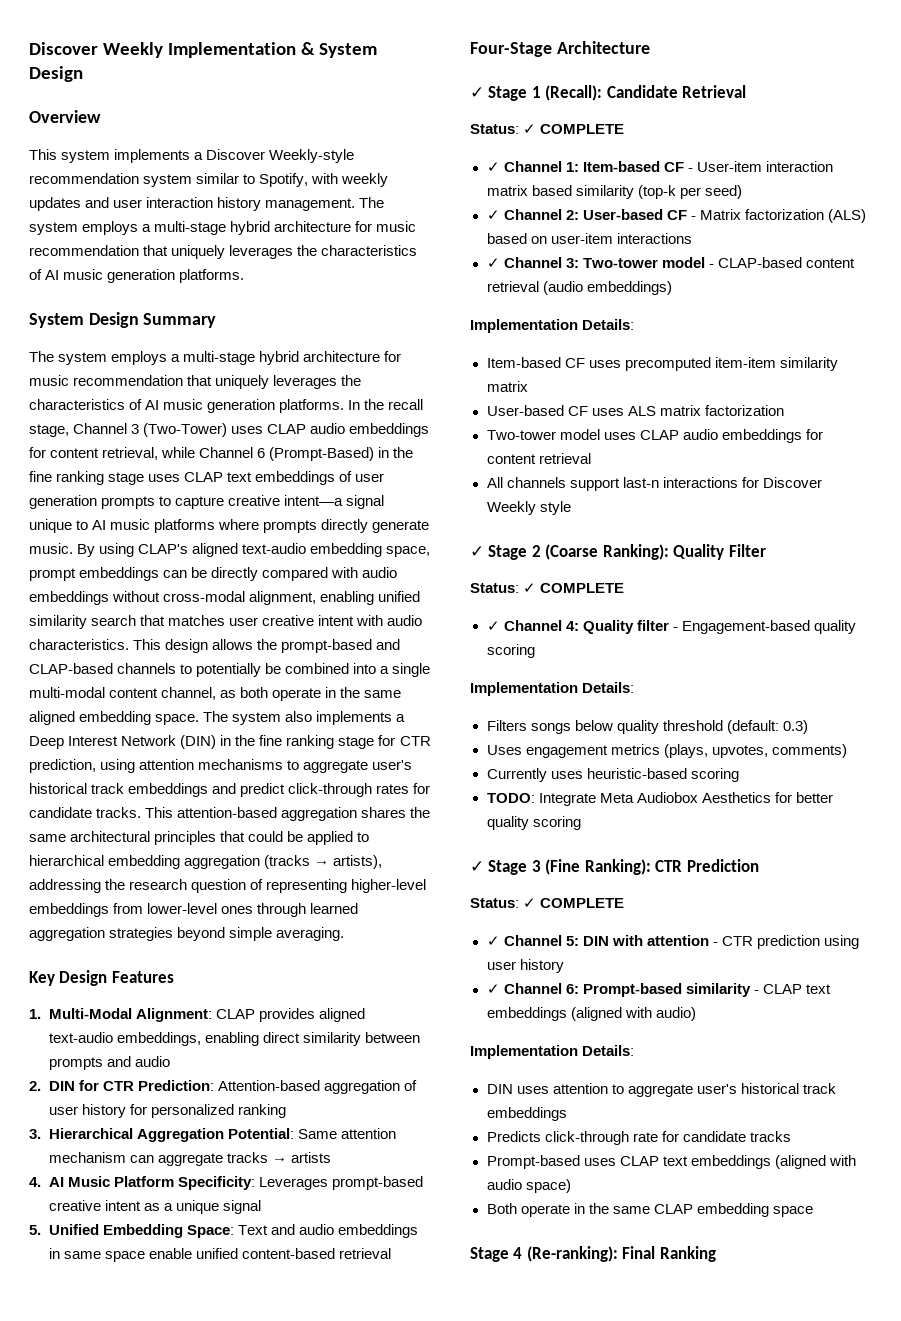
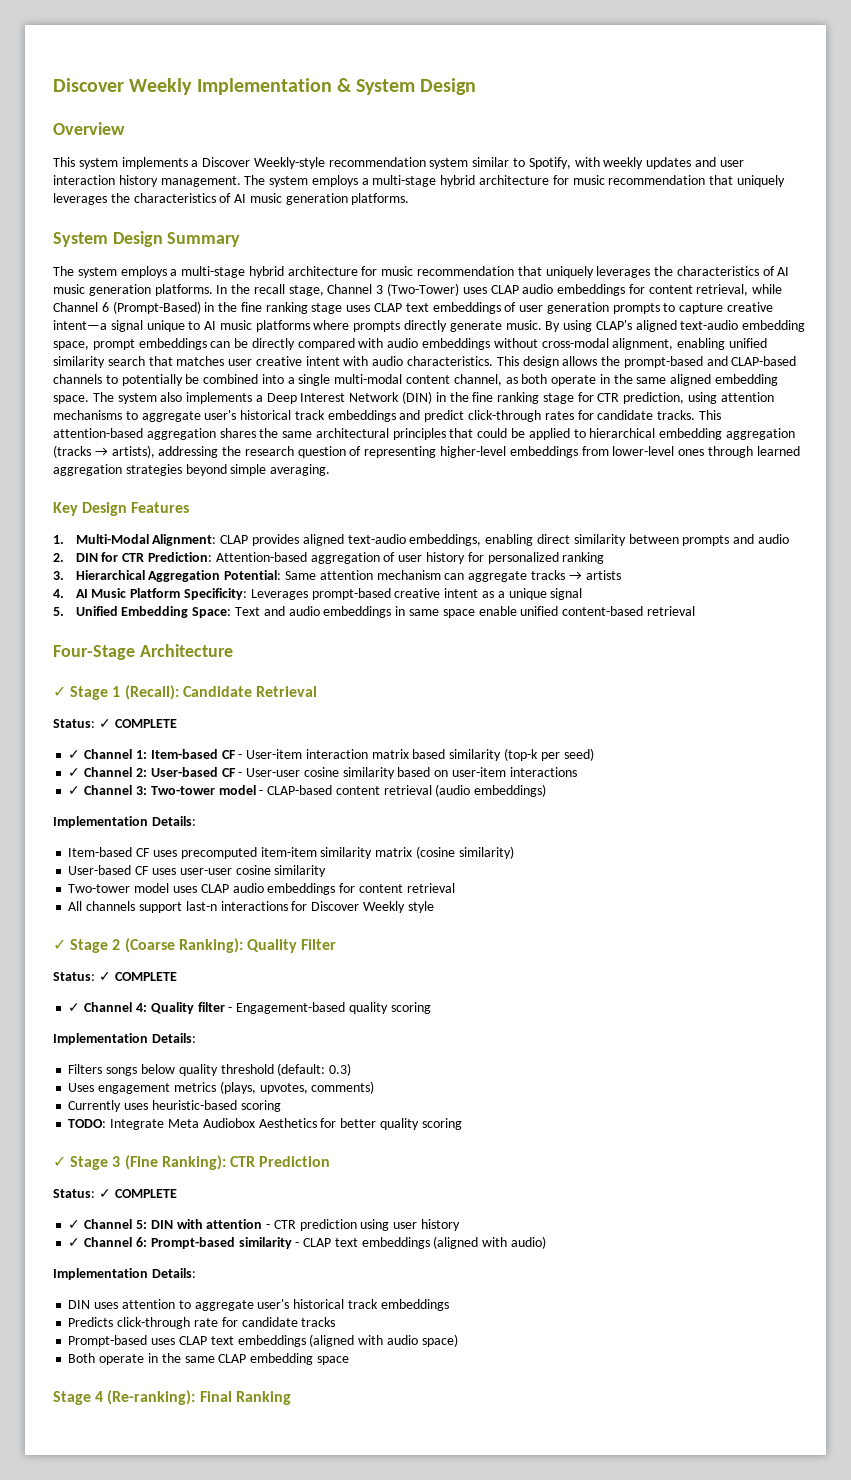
- ✓ Channel 2: User-based CF - Matrix factorization (ALS) based on user-item interactions
+ ✓ Channel 2: User-based CF - User-user cosine similarity based on user-item interactions
- Item-based CF uses precomputed item-item similarity matrix
+ Item-based CF uses precomputed item-item similarity matrix (cosine similarity)
- User-based CF uses ALS matrix factorization
+ User-based CF uses user-user cosine similarity

